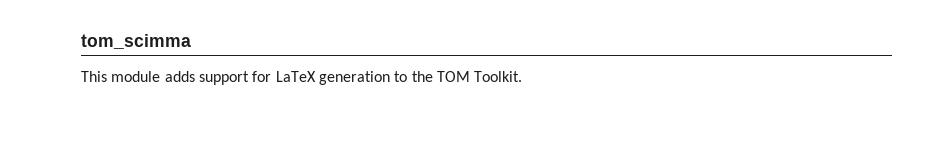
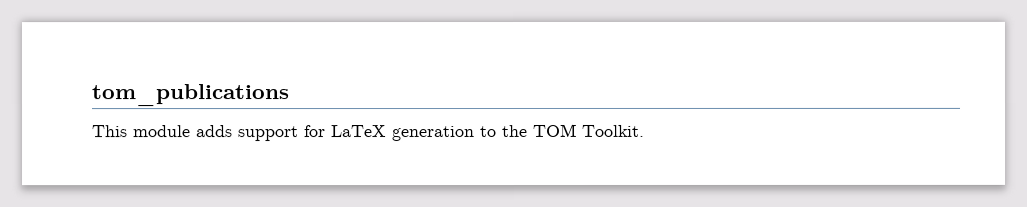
- tom_scimma
+ tom_publications

